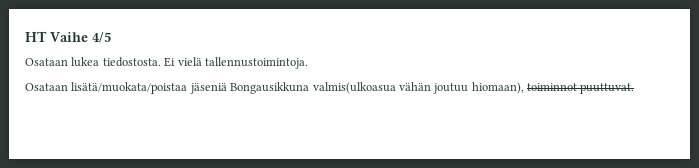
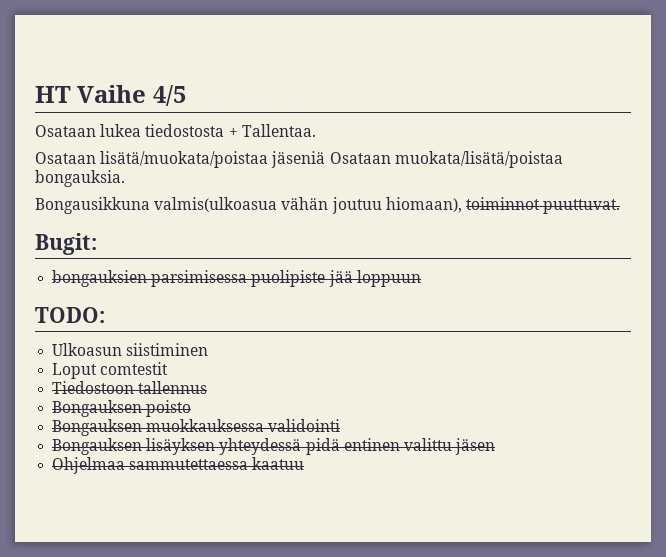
- Osataan lukea tiedostosta. Ei vielä tallennustoimintoja.
+ Osataan lukea tiedostosta + Tallentaa.
- Osataan lisätä/muokata/poistaa jäseniä Bongausikkuna valmis(ulkoasua vähän joutuu hiomaan), toiminnot puuttuvat.
+ Osataan lisätä/muokata/poistaa jäseniä Osataan muokata/lisätä/poistaa bongauksia.
+ Bongausikkuna valmis(ulkoasua vähän joutuu hiomaan), toiminnot puuttuvat.
+ Bugit:
+ bongauksien parsimisessa puolipiste jää loppuun
+ TODO:
+ Ulkoasun siistiminen
+ Loput comtestit
+ Tiedostoon tallennus
+ Bongauksen poisto
+ Bongauksen muokkauksessa validointi
+ Bongauksen lisäyksen yhteydessä pidä entinen valittu jäsen
+ Ohjelmaa sammutettaessa kaatuu

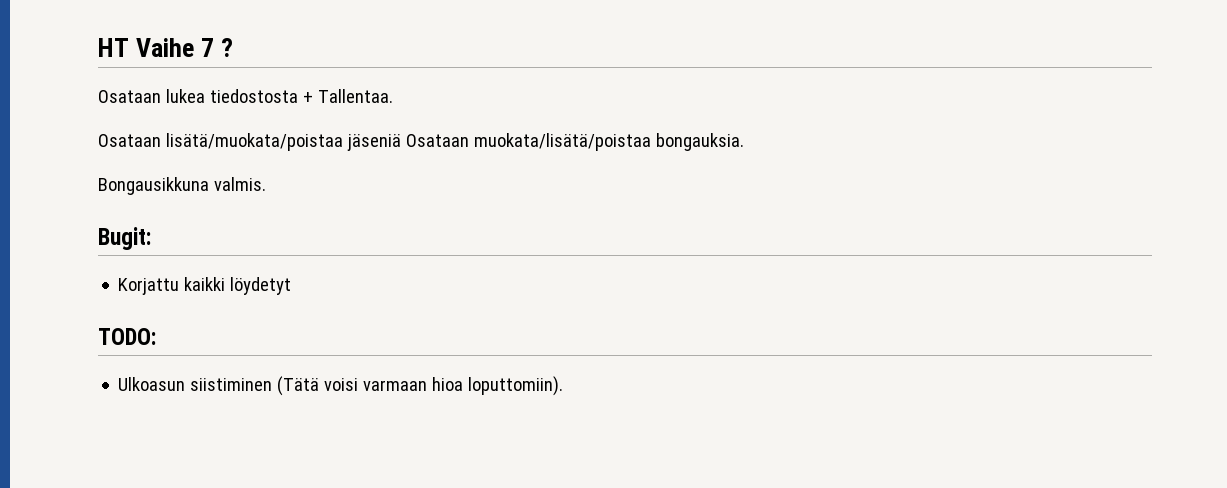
- HT Vaihe 4/5
+ HT Vaihe 7 ?
- Bongausikkuna valmis(ulkoasua vähän joutuu hiomaan), toiminnot puuttuvat.
+ Bongausikkuna valmis.
  Bugit:
- bongauksien parsimisessa puolipiste jää loppuun
+ Korjattu kaikki löydetyt
  TODO:
- Ulkoasun siistiminen
- Loput comtestit
- Tiedostoon tallennus
- Bongauksen poisto
- Bongauksen muokkauksessa validointi
- Bongauksen lisäyksen yhteydessä pidä entinen valittu jäsen
- Ohjelmaa sammutettaessa kaatuu
+ Ulkoasun siistiminen (Tätä voisi varmaan hioa loputtomiin).

